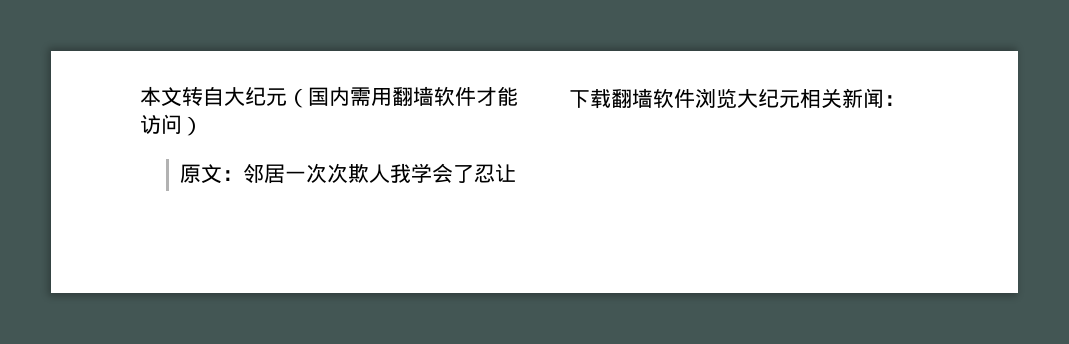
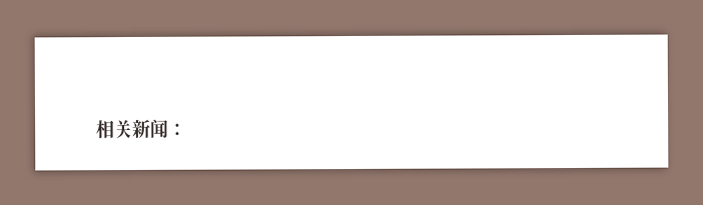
- 本文转自大纪元（国内需用翻墙软件才能访问）
- 原文：邻居一次次欺人我学会了忍让
- 下载翻墙软件浏览大纪元相关新闻：
+ 相关新闻：

